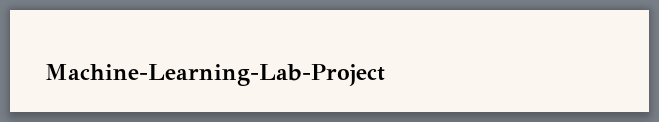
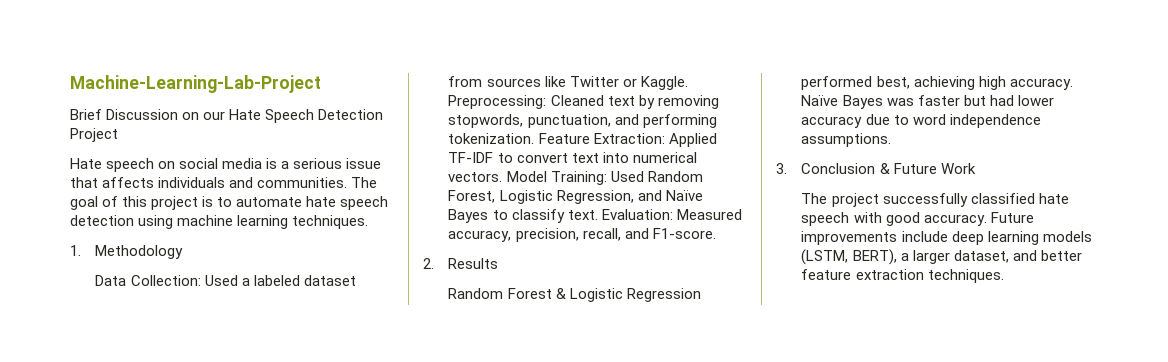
+ Brief Discussion on our Hate Speech Detection Project
+ Hate speech on social media is a serious issue that affects individuals and communities. The goal of this project is to automate hate speech detection using machine learning techniques.
+ 1. Methodology
+ Data Collection: Used a labeled dataset from sources like Twitter or Kaggle. Preprocessing: Cleaned text by removing stopwords, punctuation, and performing tokenization. Feature Extraction: Applied TF-IDF to convert text into numerical vectors. Model Training: Used Random Forest, Logistic Regression, and Naïve Bayes to classify text. Evaluation: Measured accuracy, precision, recall, and F1-score.
+ 2. Results
+ Random Forest & Logistic Regression performed best, achieving high accuracy. Naïve Bayes was faster but had lower accuracy due to word independence assumptions.
+ 3. Conclusion & Future Work
+ The project successfully classified hate speech with good accuracy. Future improvements include deep learning models (LSTM, BERT), a larger dataset, and better feature extraction techniques.

